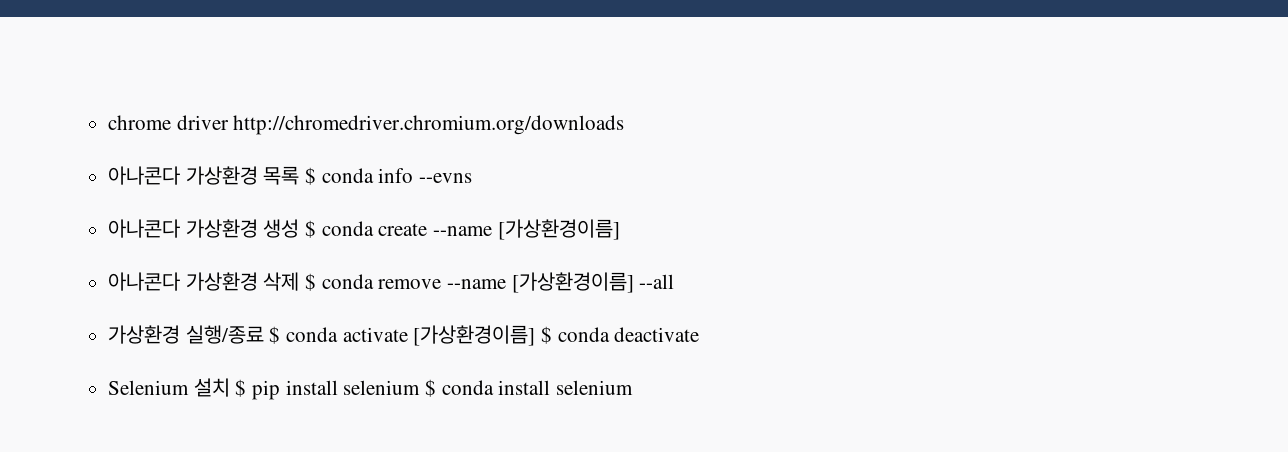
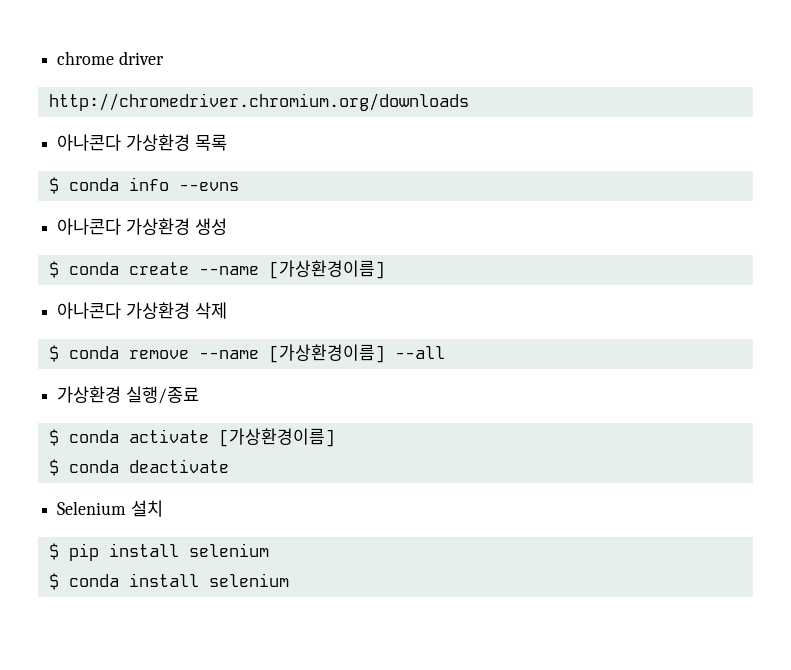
- chrome driver http://chromedriver.chromium.org/downloads
+ chrome driver
+ http://chromedriver.chromium.org/downloads
- 아나콘다 가상환경 목록 $ conda info --evns
+ 아나콘다 가상환경 목록
+ $ conda info --evns
- 아나콘다 가상환경 생성 $ conda create --name [가상환경이름]
+ 아나콘다 가상환경 생성
+ $ conda create --name [가상환경이름]
- 아나콘다 가상환경 삭제 $ conda remove --name [가상환경이름] --all
+ 아나콘다 가상환경 삭제
+ $ conda remove --name [가상환경이름] --all
- 가상환경 실행/종료 $ conda activate [가상환경이름] $ conda deactivate
+ 가상환경 실행/종료
+ $ conda activate [가상환경이름]
+ $ conda deactivate
- Selenium 설치 $ pip install selenium $ conda install selenium
+ Selenium 설치
+ $ pip install selenium
+ $ conda install selenium

